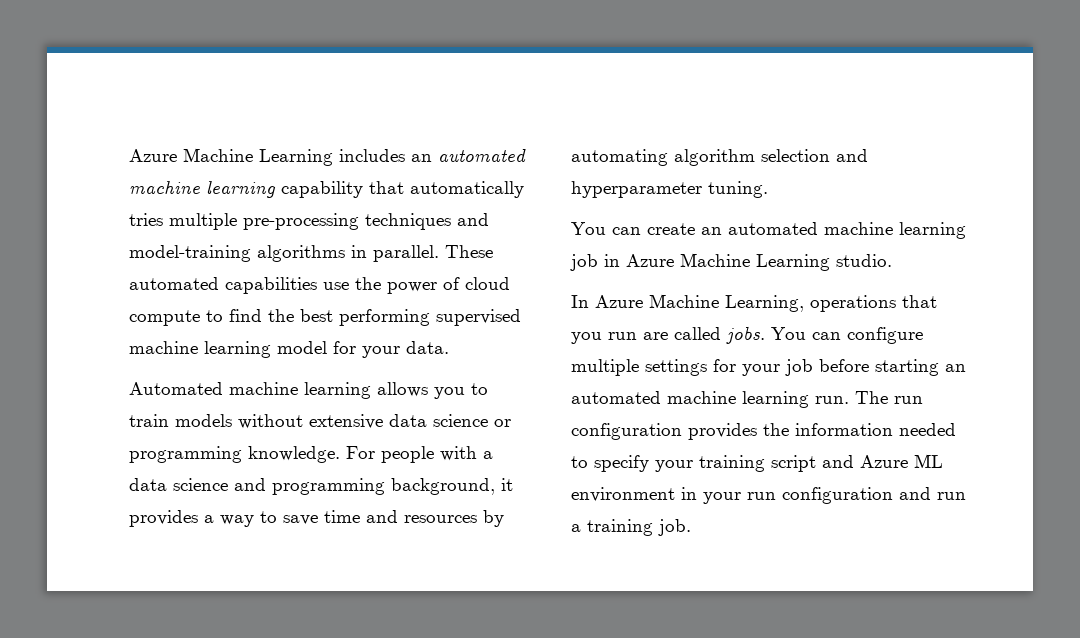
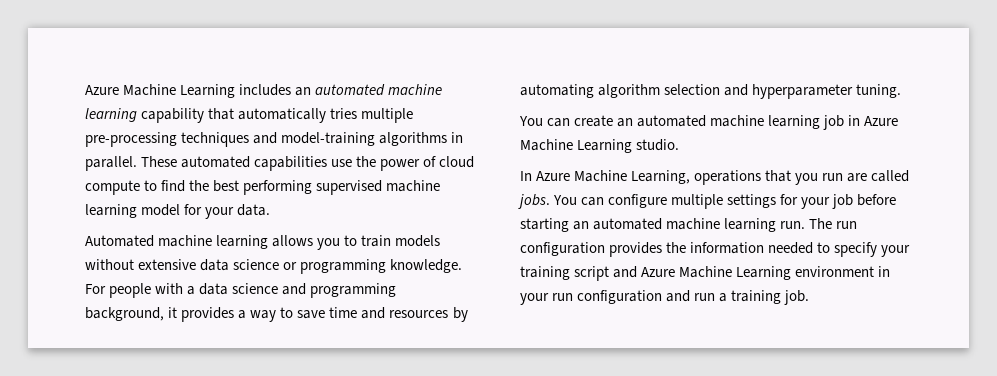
- The run configuration provides the information needed to specify your training script and Azure ML environment in your run configuration and run a training job.
+ The run configuration provides the information needed to specify your training script and Azure Machine Learning environment in your run configuration and run a training job.

